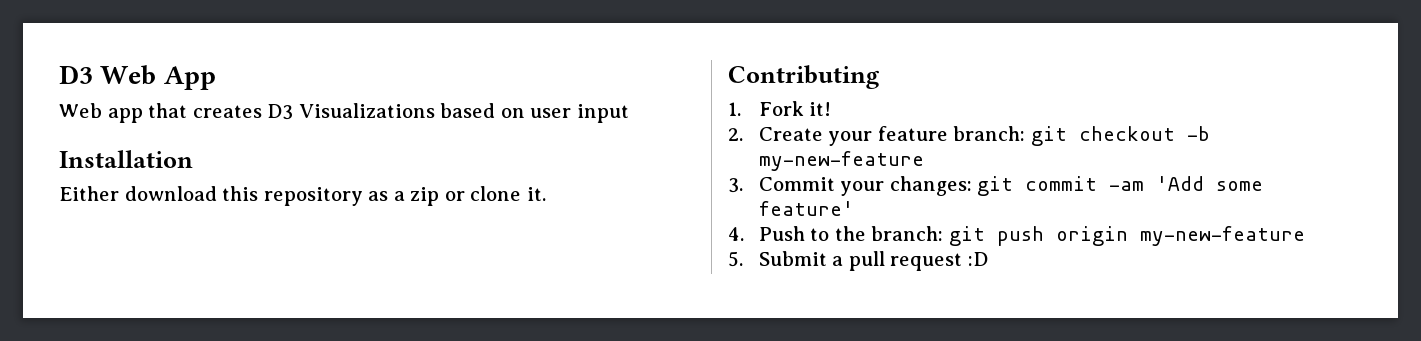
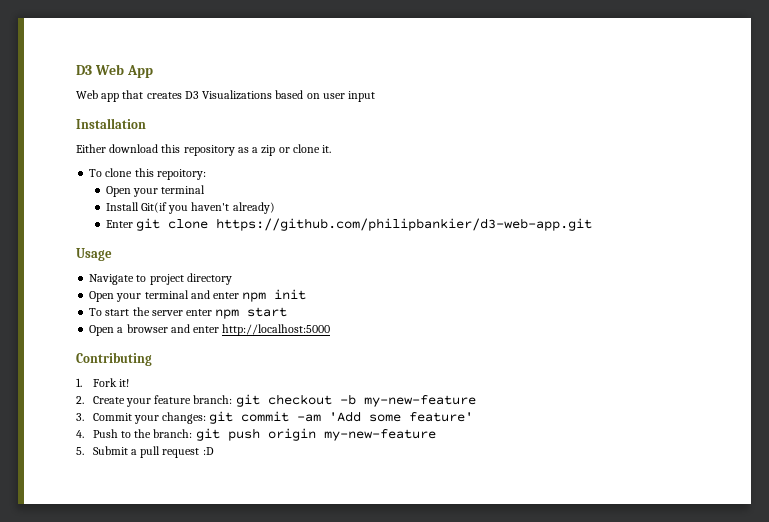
+ To clone this repoitory:
+ Open your terminal
+ Install Git(if you haven't already)
+ Enter git clone https://github.com/philipbankier/d3-web-app.git
+ Usage
+ Navigate to project directory
+ Open your terminal and enter npm init
+ To start the server enter npm start
+ Open a browser and enter http://localhost:5000

